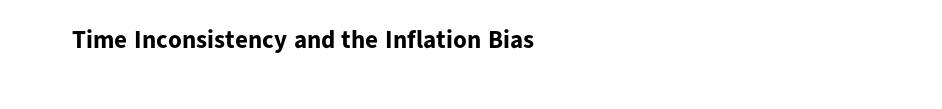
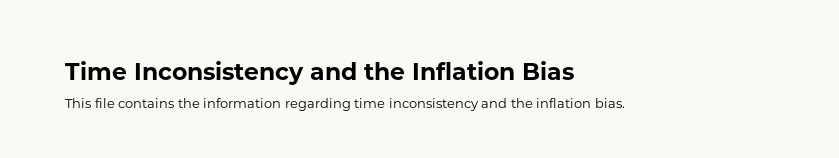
+ This file contains the information regarding time inconsistency and the inflation bias.

